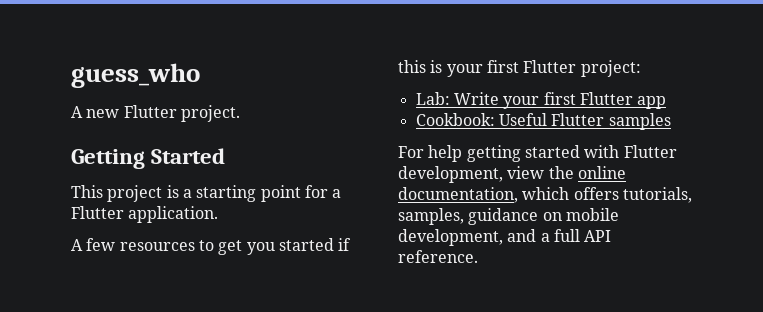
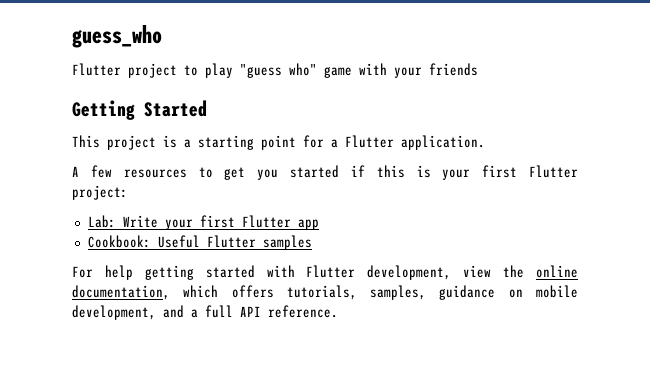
- A new Flutter project.
+ Flutter project to play "guess who" game with your friends

